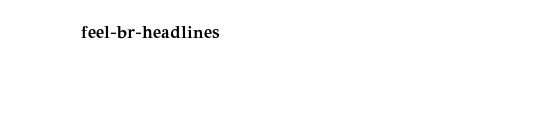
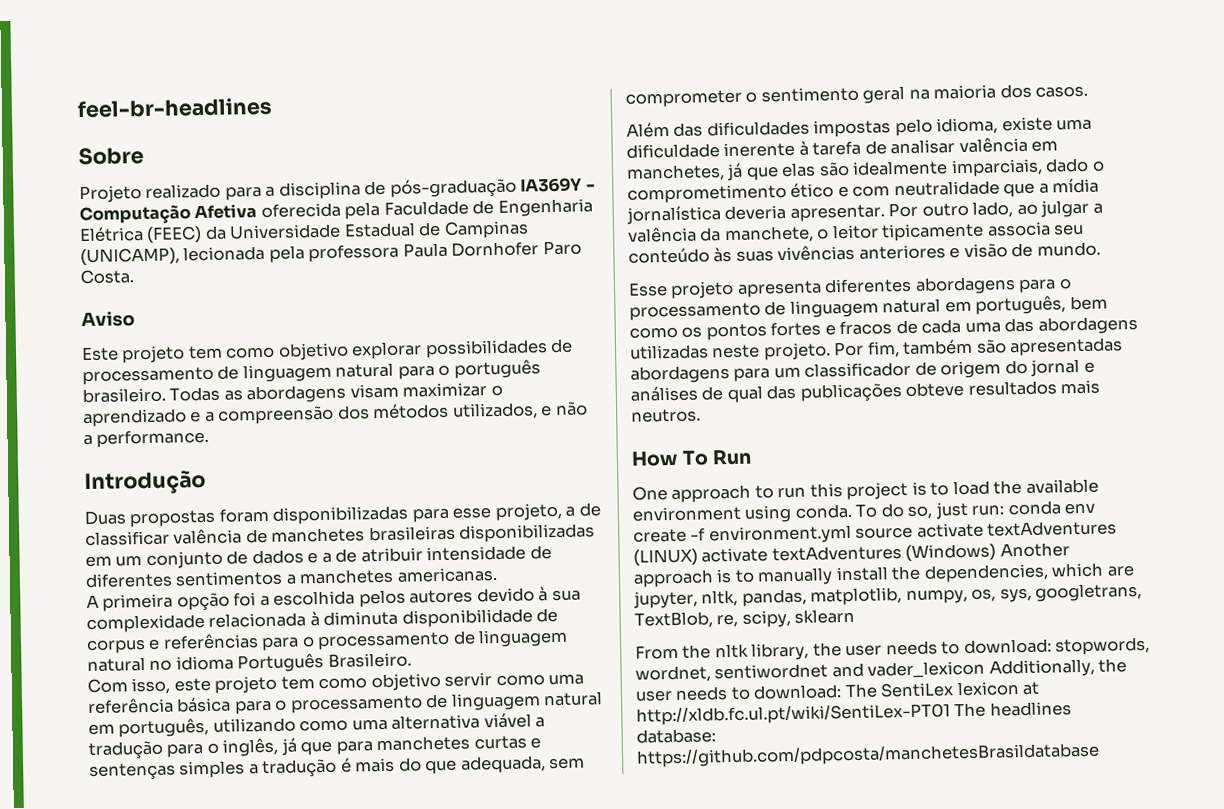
+ Sobre
+ Projeto realizado para a disciplina de pós-graduação IA369Y - Computação Afetiva oferecida pela Faculdade de Engenharia Elétrica (FEEC) da Universidade Estadual de Campinas (UNICAMP), lecionada pela professora Paula Dornhofer Paro Costa.
+ Aviso
+ Este projeto tem como objetivo explorar possibilidades de processamento de linguagem natural para o português brasileiro. Todas as abordagens visam maximizar o aprendizado e a compreensão dos métodos utilizados, e não a performance.
+ Introdução
+ Duas propostas foram disponibilizadas para esse projeto, a de classificar valência de manchetes brasileiras disponibilizadas em um conjunto de dados e a de atribuir intensidade de diferentes sentimentos a manchetes americanas.
+ A primeira opção foi a escolhida pelos autores devido à sua complexidade relacionada à diminuta disponibilidade de corpus e referências para o processamento de linguagem natural no idioma Português Brasileiro.
+ Com isso, este projeto tem como objetivo servir como uma referência básica para o processamento de linguagem natural em português, utilizando como uma alternativa viável a tradução para o inglês, já que para manchetes curtas e sentenças simples a tradução é mais do que adequada, sem comprometer o sentimento geral na maioria dos casos.
+ Além das dificuldades impostas pelo idioma, existe uma dificuldade inerente à tarefa de analisar valência em manchetes, já que elas são idealmente imparciais, dado o comprometimento ético e com neutralidade que a mídia jornalística deveria apresentar. Por outro lado, ao julgar a valência da manchete, o leitor tipicamente associa seu conteúdo às suas vivências anteriores e visão de mundo.
+ Esse projeto apresenta diferentes abordagens para o processamento de linguagem natural em português, bem como os pontos fortes e fracos de cada uma das abordagens utilizadas neste projeto. Por fim, também são apresentadas abordagens para um classificador de origem do jornal e análises de qual das publicações obteve resultados mais neutros.
+ How To Run
+ One approach to run this project is to load the available environment using conda. To do so, just run: conda env create -f environment.yml source activate textAdventures (LINUX) activate textAdventures (Windows) Another approach is to manually install the dependencies, which are jupyter, nltk, pandas, matplotlib, numpy, os, sys, googletrans, TextBlob, re, scipy, sklearn
+ From the nltk library, the user needs to download: stopwords, wordnet, sentiwordnet and vader_lexicon Additionally, the user needs to download: The SentiLex lexicon at http://xldb.fc.ul.pt/wiki/SentiLex-PT01 The headlines database: https://github.com/pdpcosta/manchetesBrasildatabase

